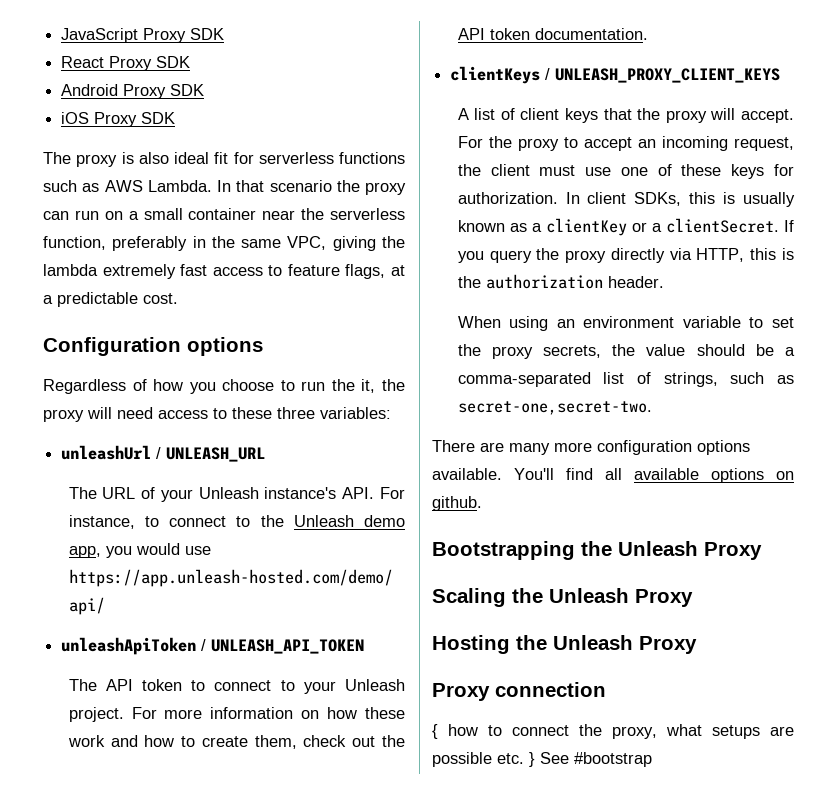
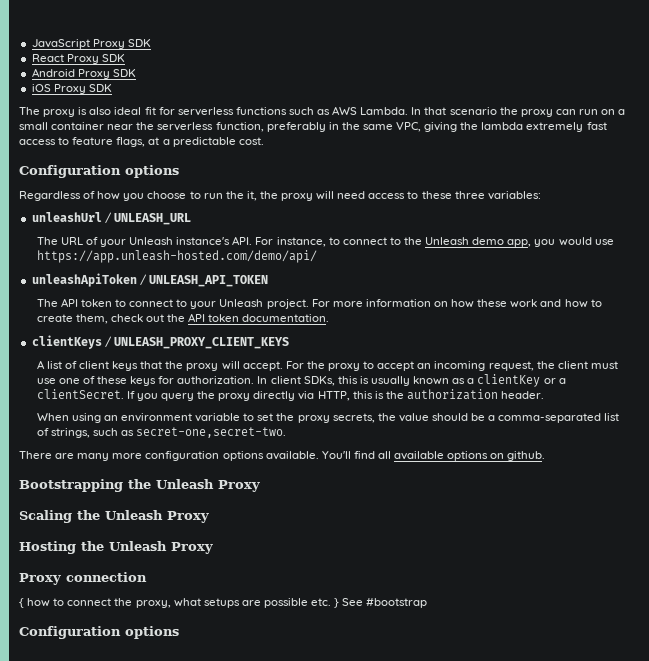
  { how to connect the proxy, what setups are possible etc. } See #bootstrap
+ Configuration options

